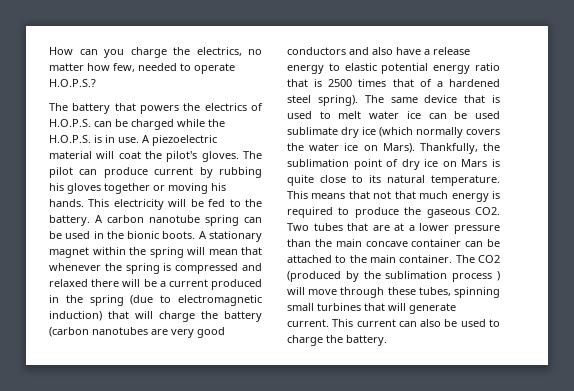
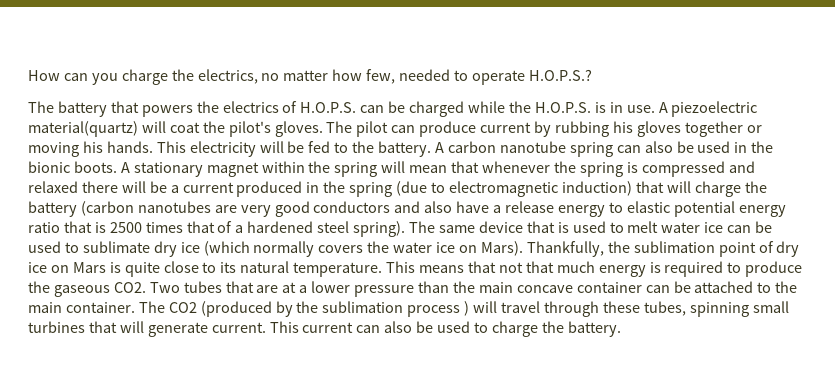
- A piezoelectric material will coat the pilot's gloves.
+ A piezoelectric material(quartz) will coat the pilot's gloves.
- A carbon nanotube spring can be used in the bionic boots.
+ A carbon nanotube spring can also be used in the bionic boots.
- The same device that is used to melt water ice can be used sublimate dry ice (which normally covers the water ice on Mars).
+ The same device that is used to melt water ice can be used to sublimate dry ice (which normally covers the water ice on Mars).
- The CO2 (produced by the sublimation process ) will move through these tubes, spinning small turbines that will generate current.
+ The CO2 (produced by the sublimation process ) will travel through these tubes, spinning small turbines that will generate current.

